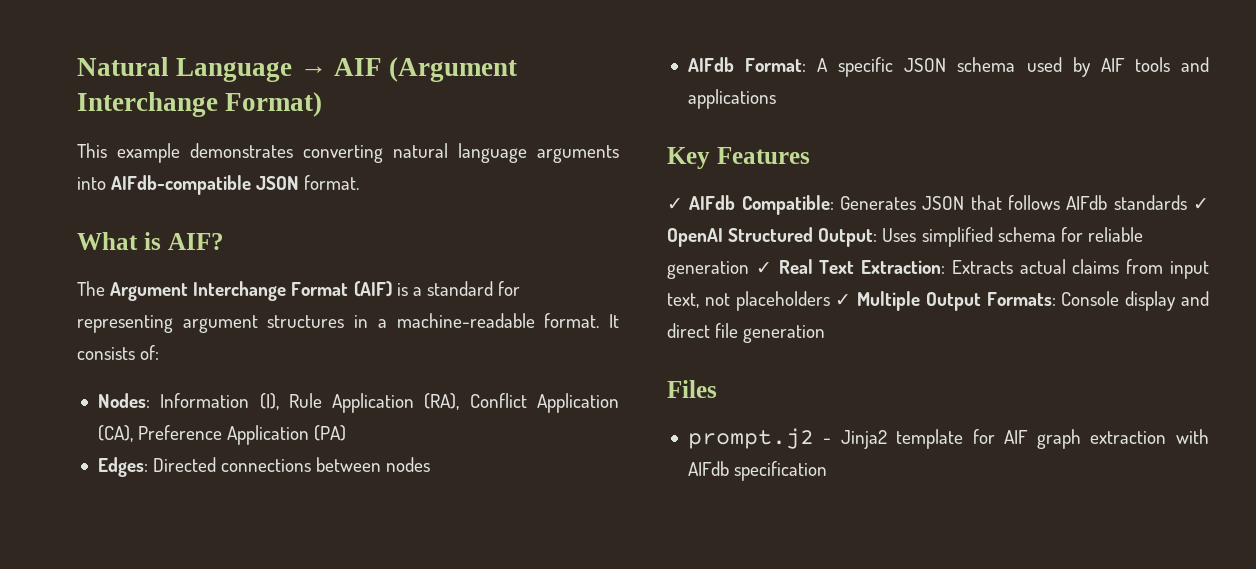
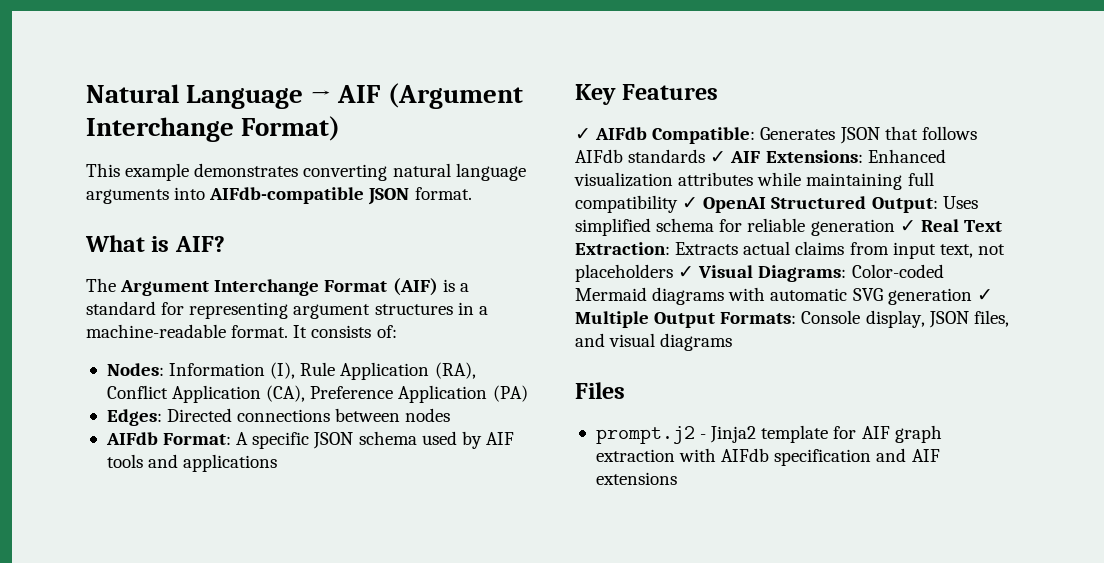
- ✓ AIFdb Compatible: Generates JSON that follows AIFdb standards ✓ OpenAI Structured Output: Uses simplified schema for reliable generation ✓ Real Text Extraction: Extracts actual claims from input text, not placeholders ✓ Multiple Output Formats: Console display and direct file generation
+ ✓ AIFdb Compatible: Generates JSON that follows AIFdb standards ✓ AIF Extensions: Enhanced visualization attributes while maintaining full compatibility ✓ OpenAI Structured Output: Uses simplified schema for reliable generation ✓ Real Text Extraction: Extracts actual claims from input text, not placeholders ✓ Visual Diagrams: Color-coded Mermaid diagrams with automatic SVG generation ✓ Multiple Output Formats: Console display, JSON files, and visual diagrams
- prompt.j2 - Jinja2 template for AIF graph extraction with AIFdb specification
+ prompt.j2 - Jinja2 template for AIF graph extraction with AIFdb specification and AIF extensions

